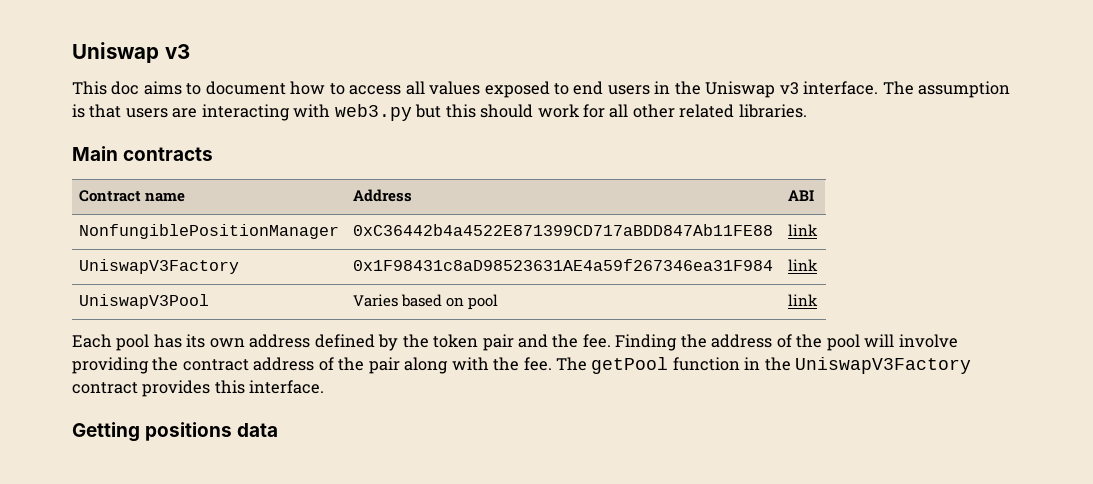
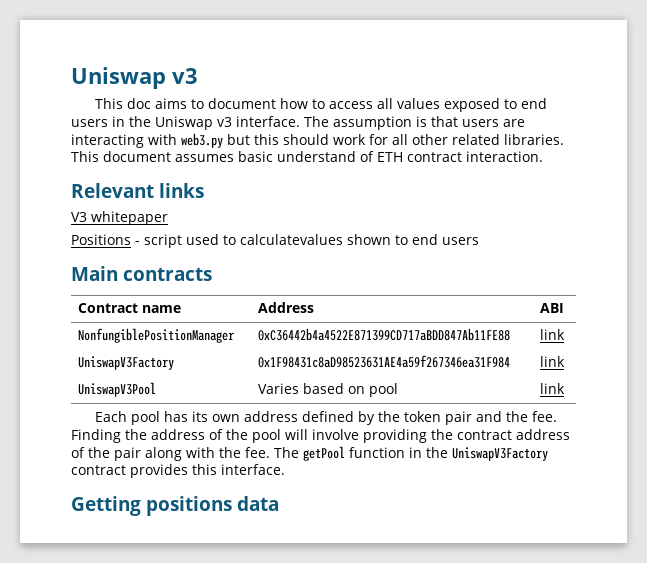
+ This document assumes basic understand of ETH contract interaction.
+ Relevant links
+ V3 whitepaper
+ Positions - script used to calculatevalues shown to end users

